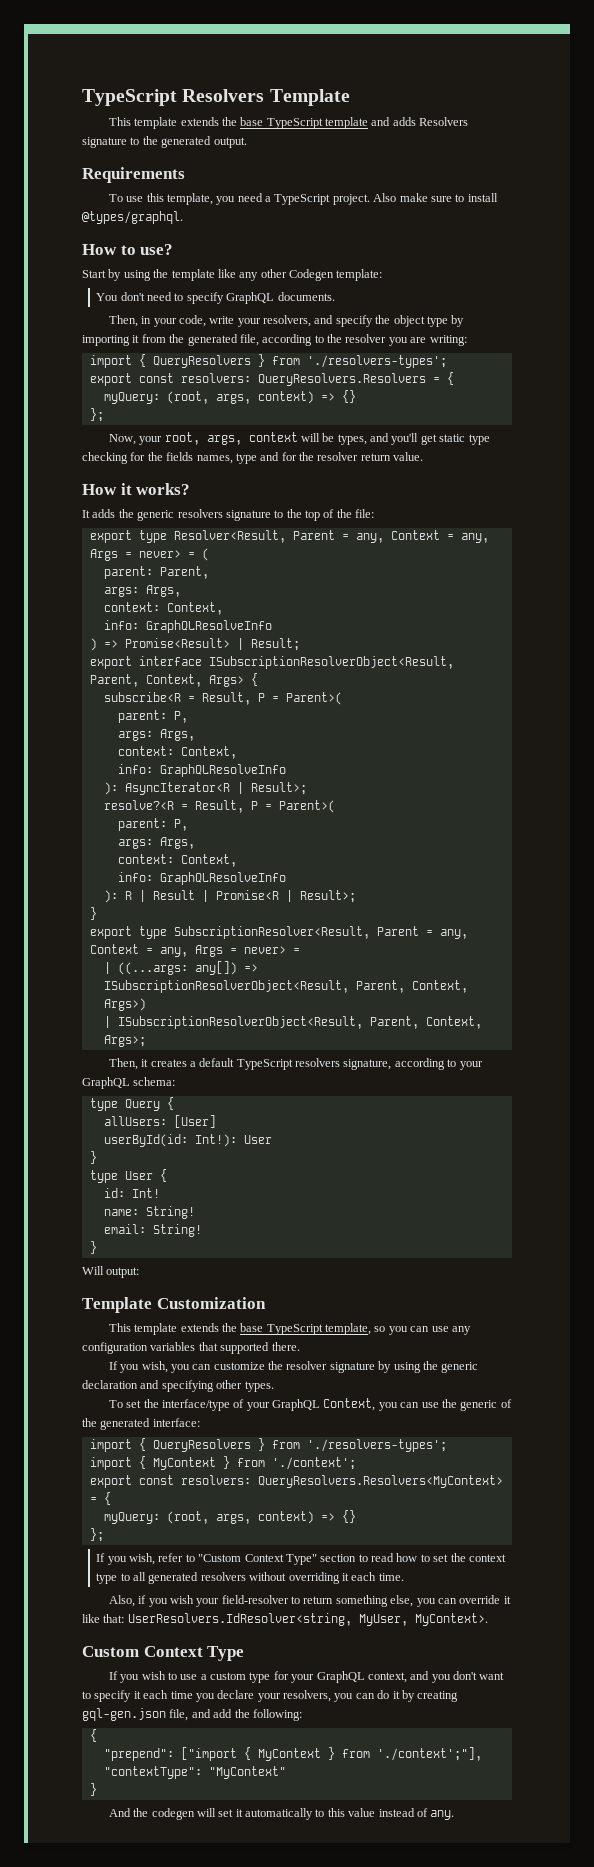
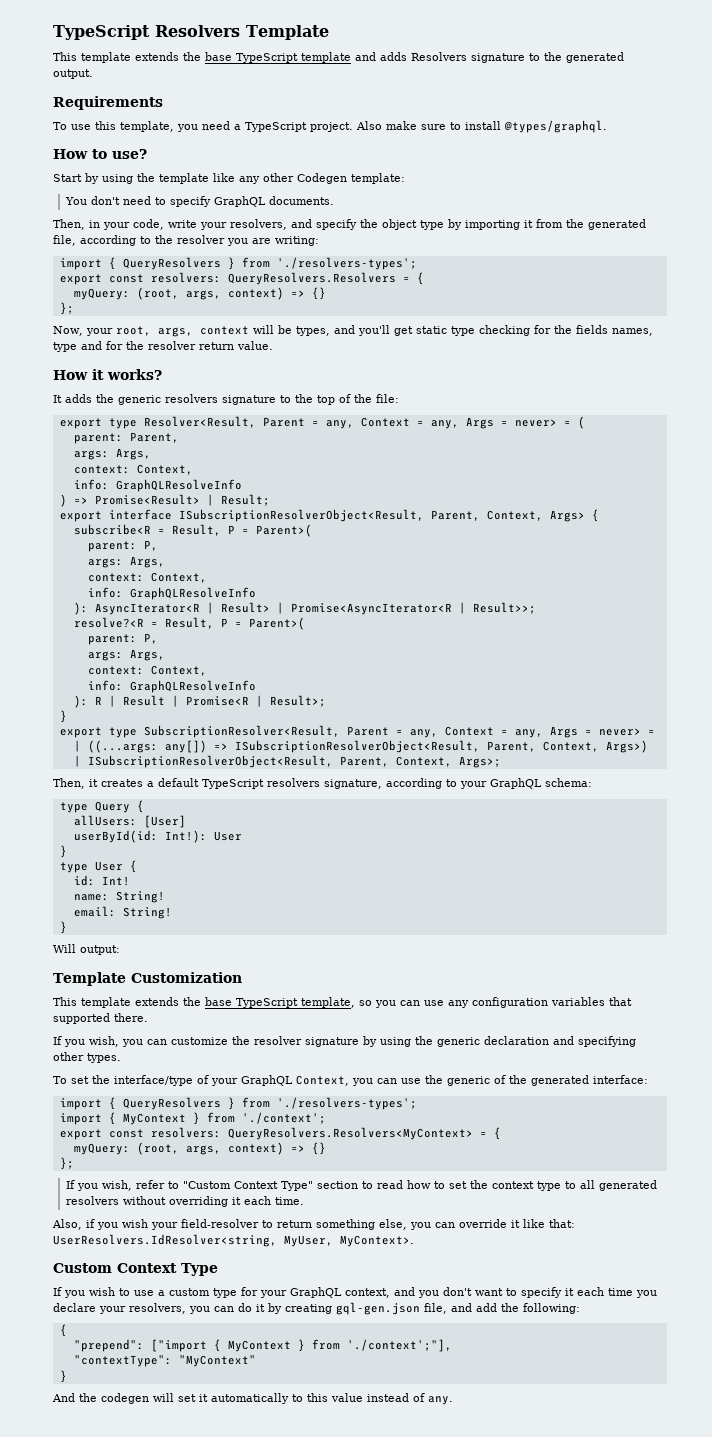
- ): AsyncIterator<R | Result>;
+ ): AsyncIterator<R | Result> | Promise<AsyncIterator<R | Result>>;

